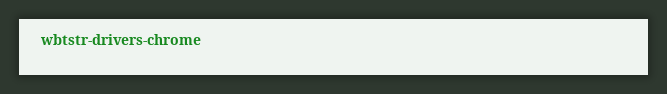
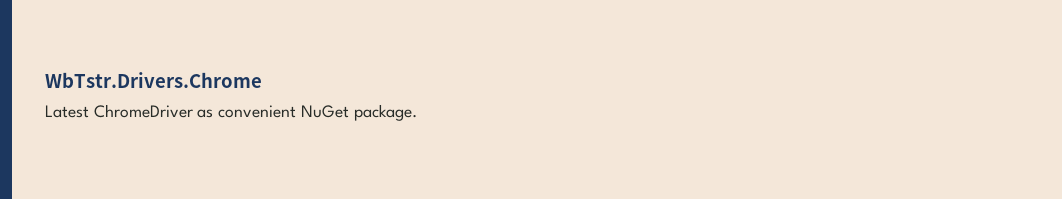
- wbtstr-drivers-chrome
+ WbTstr.Drivers.Chrome
+ Latest ChromeDriver as convenient NuGet package.

